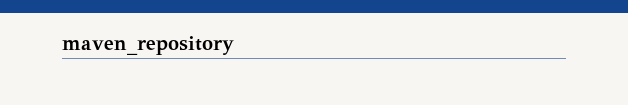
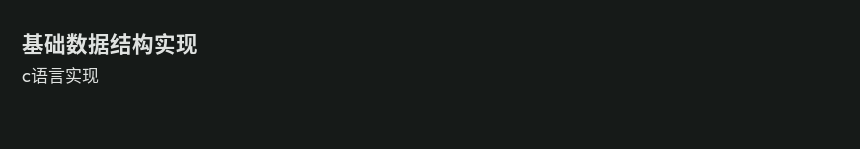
- maven_repository
+ 基础数据结构实现
+ c语言实现

